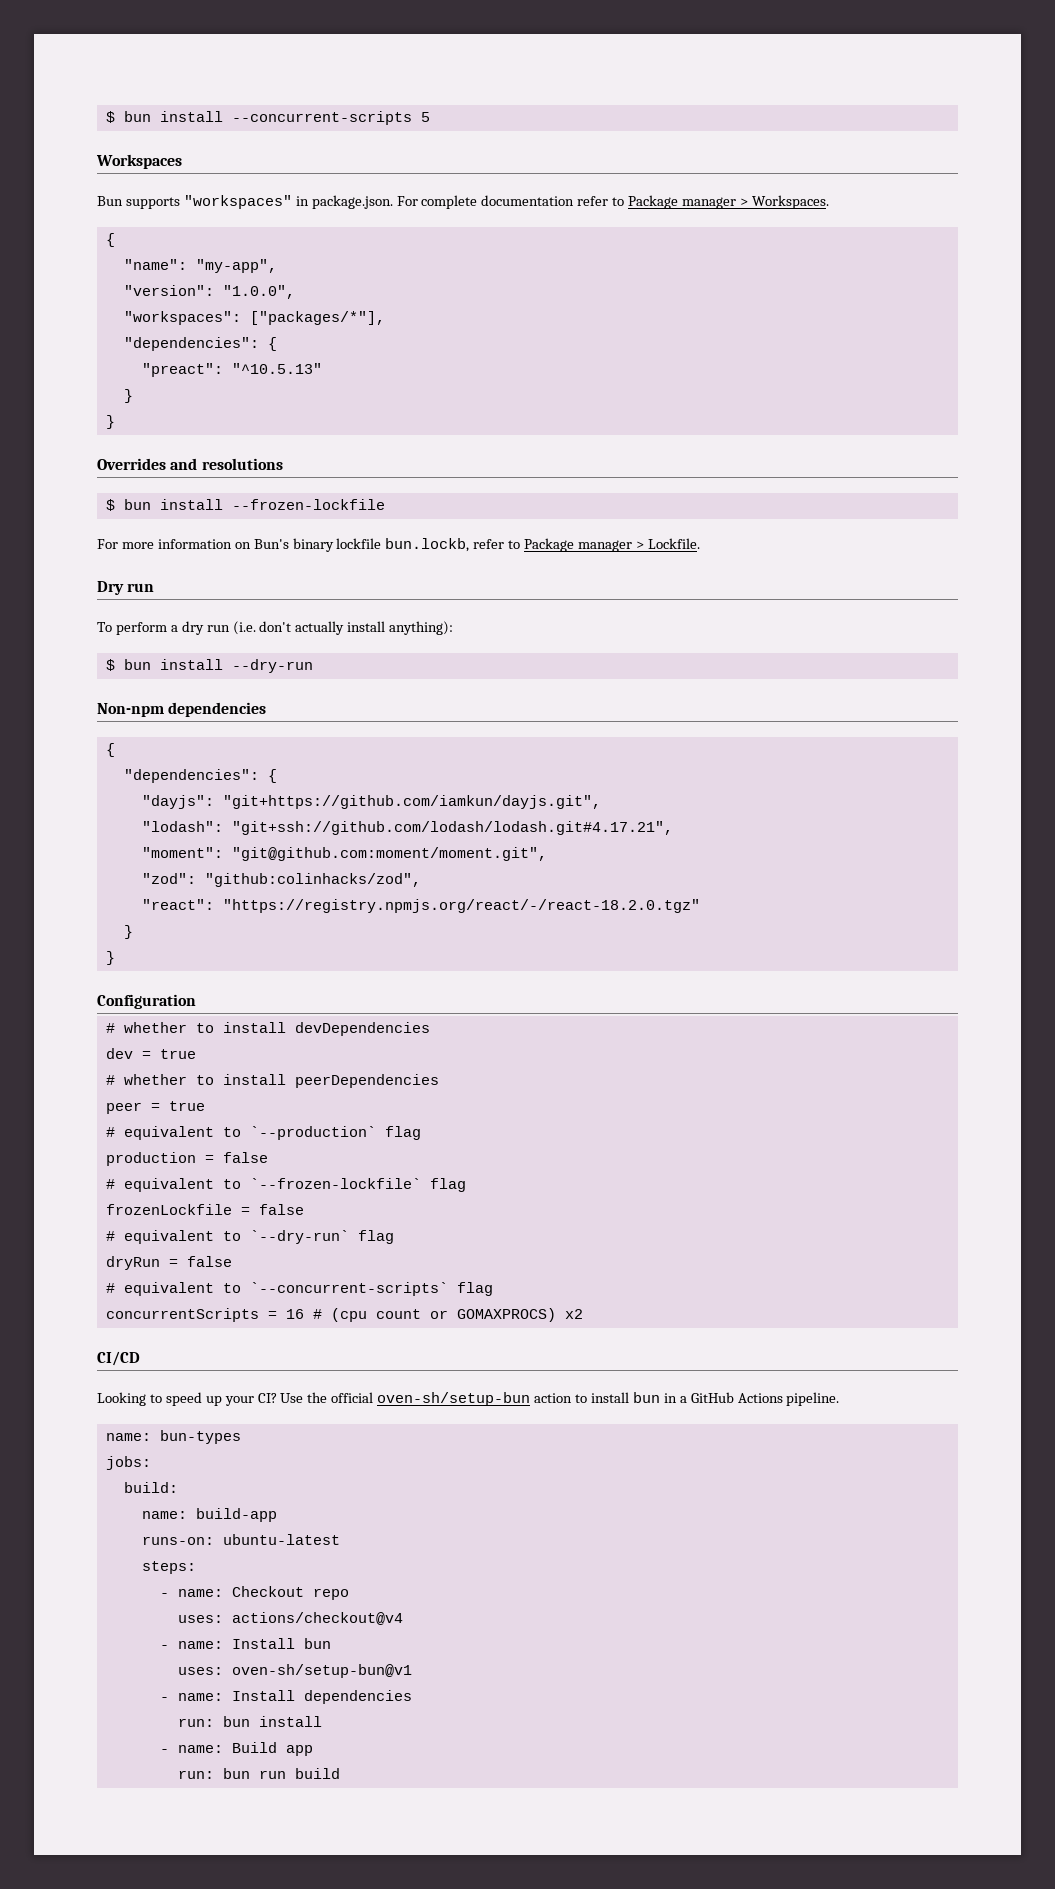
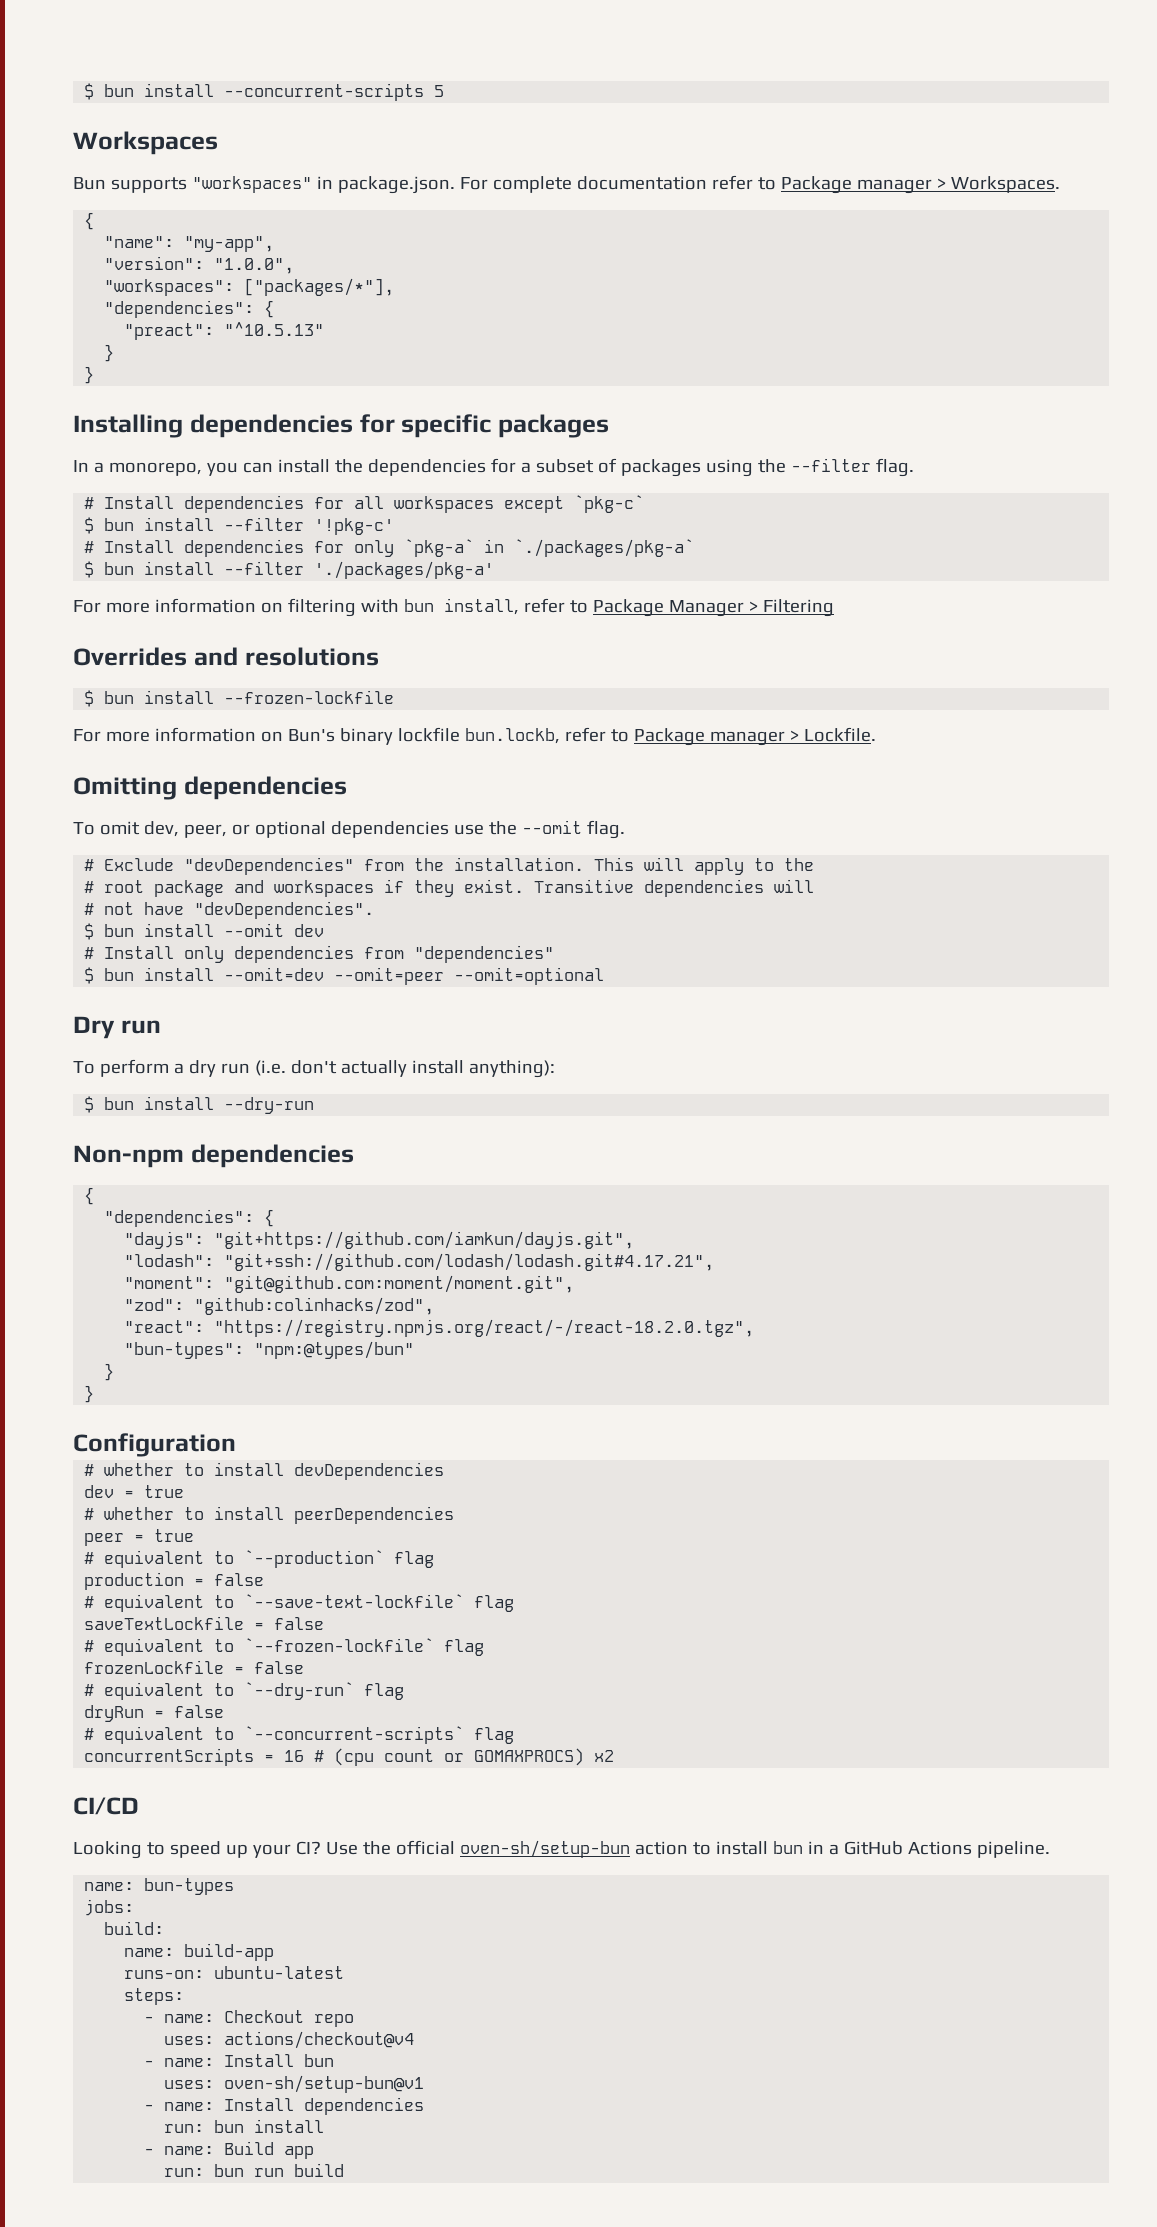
+ Installing dependencies for specific packages
+ In a monorepo, you can install the dependencies for a subset of packages using the --filter flag.
+ # Install dependencies for all workspaces except `pkg-c`
+ $ bun install --filter '!pkg-c'
+ # Install dependencies for only `pkg-a` in `./packages/pkg-a`
+ $ bun install --filter './packages/pkg-a'
+ For more information on filtering with bun install, refer to Package Manager > Filtering
+ Omitting dependencies
+ To omit dev, peer, or optional dependencies use the --omit flag.
+ # Exclude "devDependencies" from the installation. This will apply to the
+ # root package and workspaces if they exist. Transitive dependencies will
+ # not have "devDependencies".
+ $ bun install --omit dev
+ # Install only dependencies from "dependencies"
+ $ bun install --omit=dev --omit=peer --omit=optional
- "react": "https://registry.npmjs.org/react/-/react-18.2.0.tgz"
+ "react": "https://registry.npmjs.org/react/-/react-18.2.0.tgz",
+ "bun-types": "npm:@types/bun"
+ # equivalent to `--save-text-lockfile` flag
+ saveTextLockfile = false

